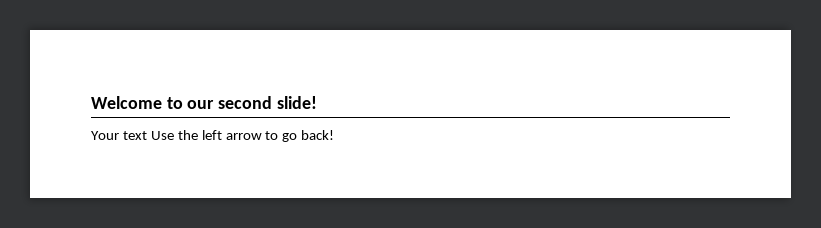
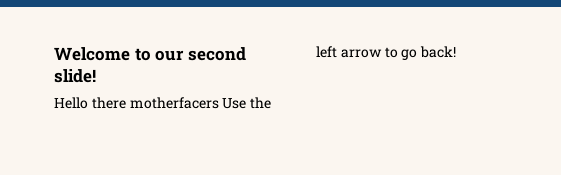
- Your text Use the left arrow to go back!
+ Hello there motherfacers Use the left arrow to go back!

